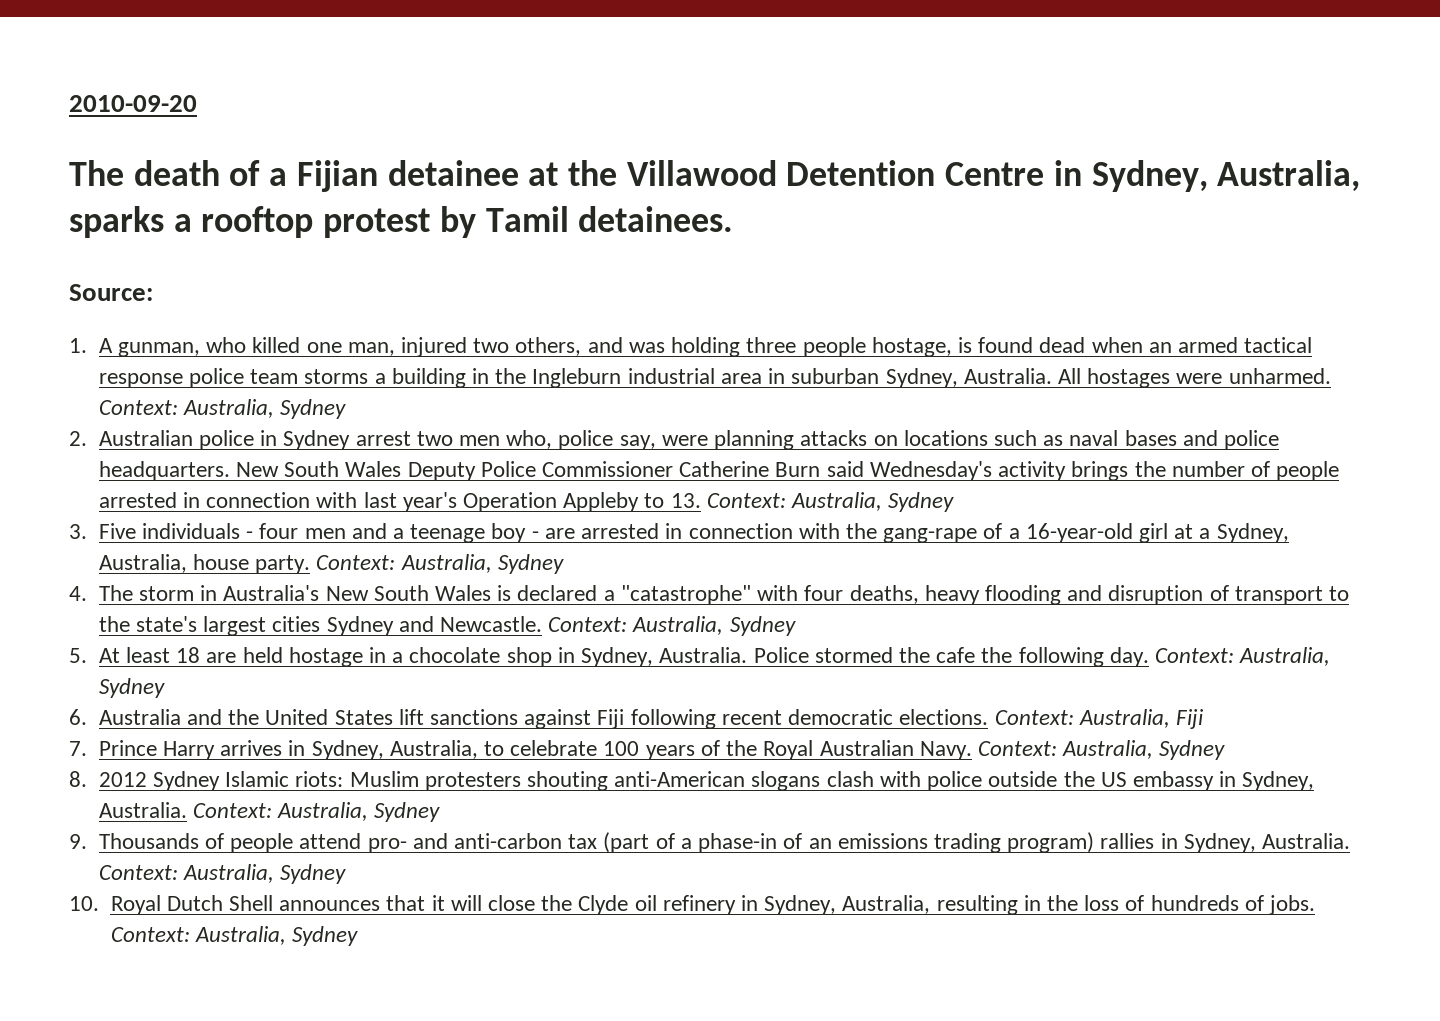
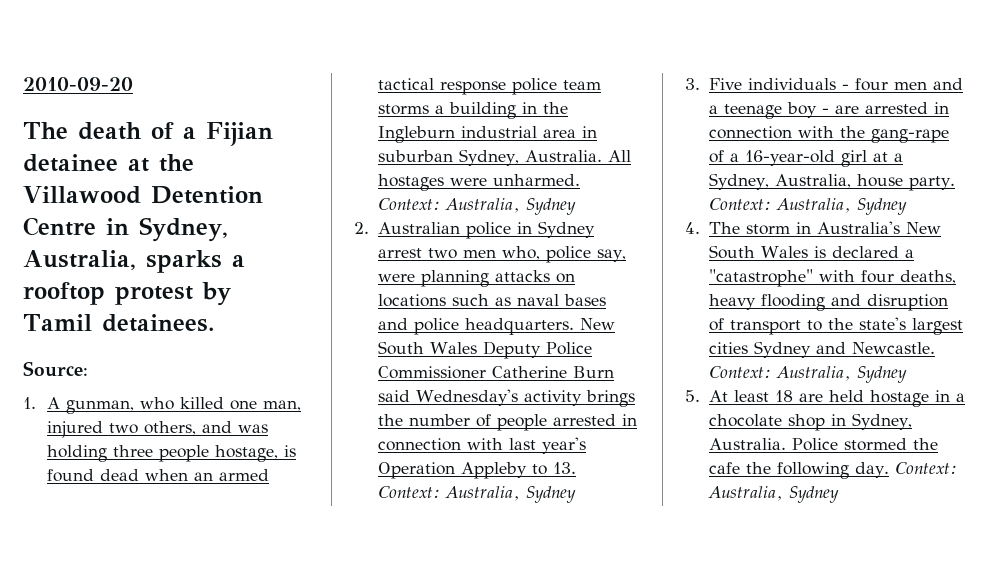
- 6. Australia and the United States lift sanctions against Fiji following recent democratic elections. Context: Australia, Fiji
- 7. Prince Harry arrives in Sydney, Australia, to celebrate 100 years of the Royal Australian Navy. Context: Australia, Sydney
- 8. 2012 Sydney Islamic riots: Muslim protesters shouting anti-American slogans clash with police outside the US embassy in Sydney, Australia. Context: Australia, Sydney
- 9. Thousands of people attend pro- and anti-carbon tax (part of a phase-in of an emissions trading program) rallies in Sydney, Australia. Context: Australia, Sydney
- 10. Royal Dutch Shell announces that it will close the Clyde oil refinery in Sydney, Australia, resulting in the loss of hundreds of jobs. Context: Australia, Sydney

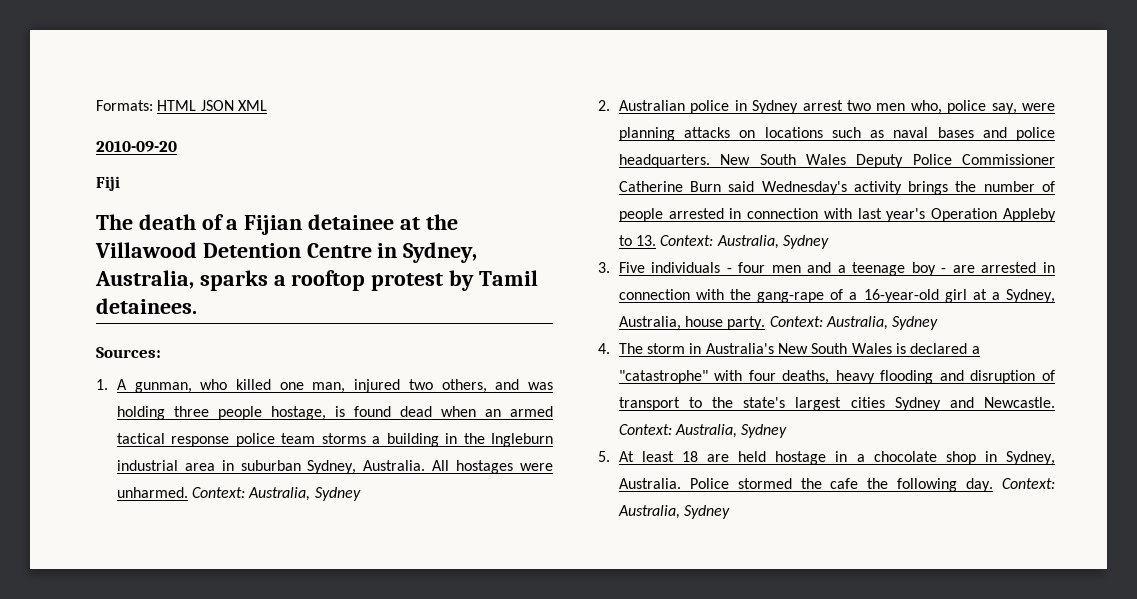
+ Formats: HTML JSON XML
+ Fiji
- Source:
+ Sources:

